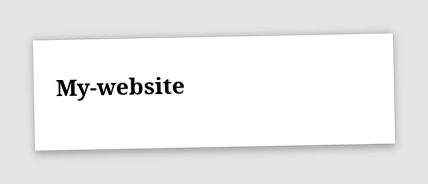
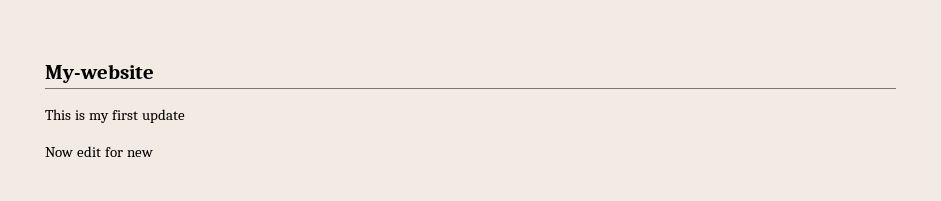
+ This is my first update
+ Now edit for new

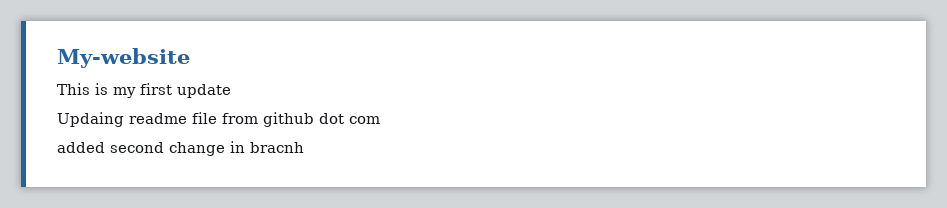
- Now edit for new
+ Updaing readme file from github dot com
+ added second change in bracnh

